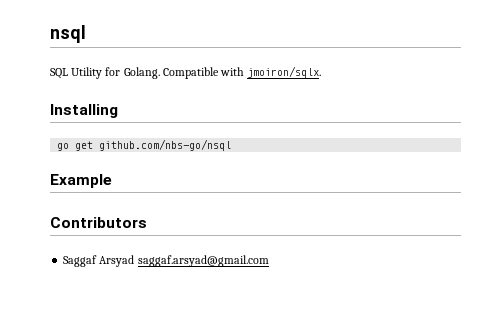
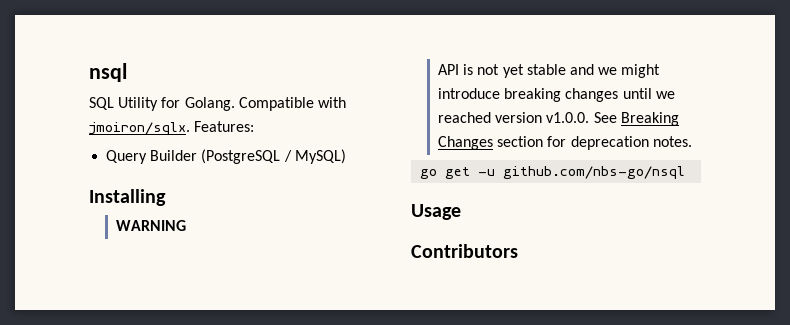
- Compatible with jmoiron/sqlx.
+ Compatible with jmoiron/sqlx. Features:
+ Query Builder (PostgreSQL / MySQL)
  Installing
+ WARNING
+ API is not yet stable and we might introduce breaking changes until we reached version v1.0.0. See Breaking Changes section for deprecation notes.
- go get github.com/nbs-go/nsql
+ go get -u github.com/nbs-go/nsql
- Example
+ Usage
- Saggaf Arsyad saggaf.arsyad@gmail.com

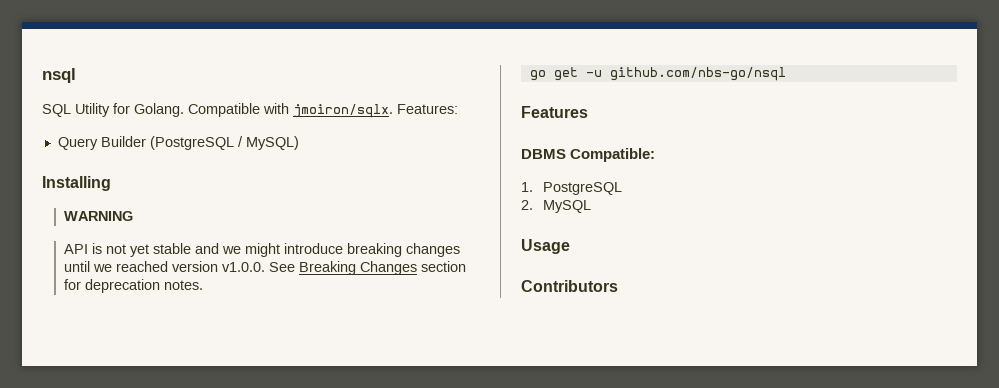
+ Features
+ DBMS Compatible:
+ 1. PostgreSQL
+ 2. MySQL

